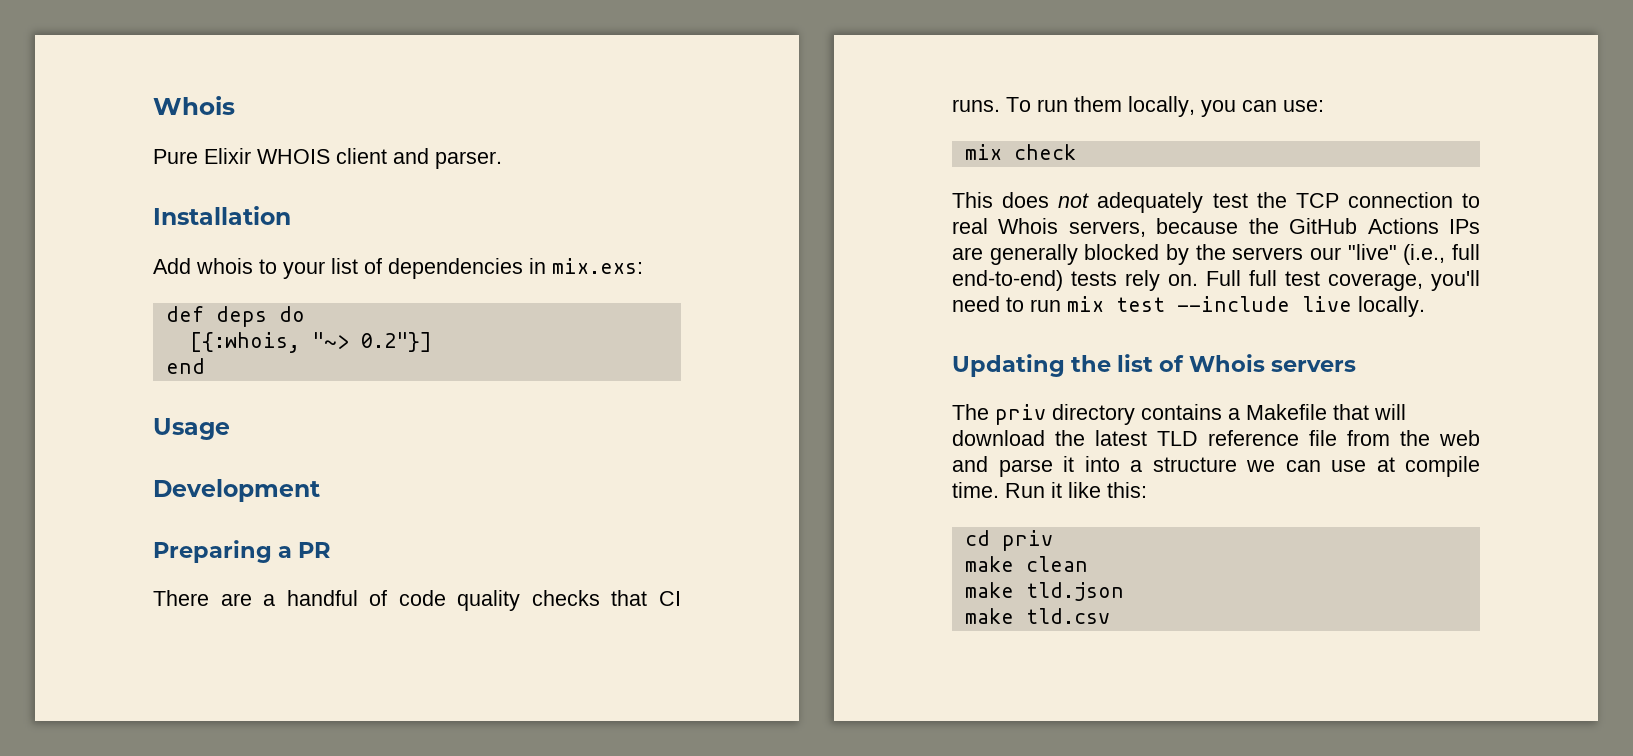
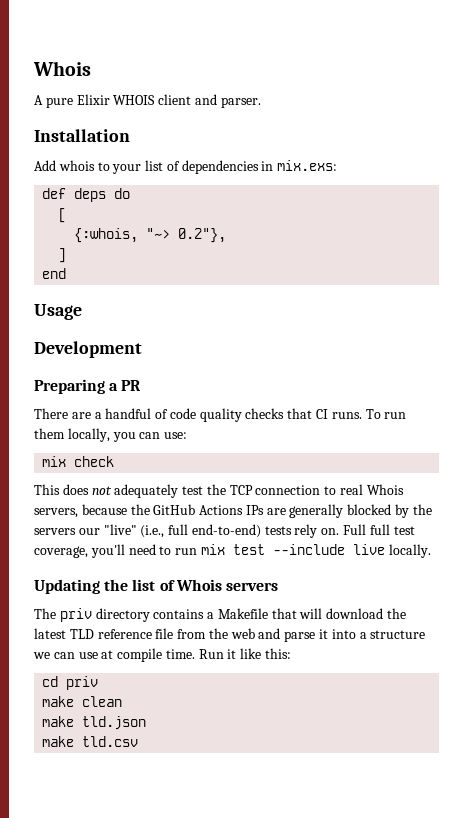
- Pure Elixir WHOIS client and parser.
+ A pure Elixir WHOIS client and parser.
- [{:whois, "~> 0.2"}]
+ [
+ {:whois, "~> 0.2"},
+ ]

